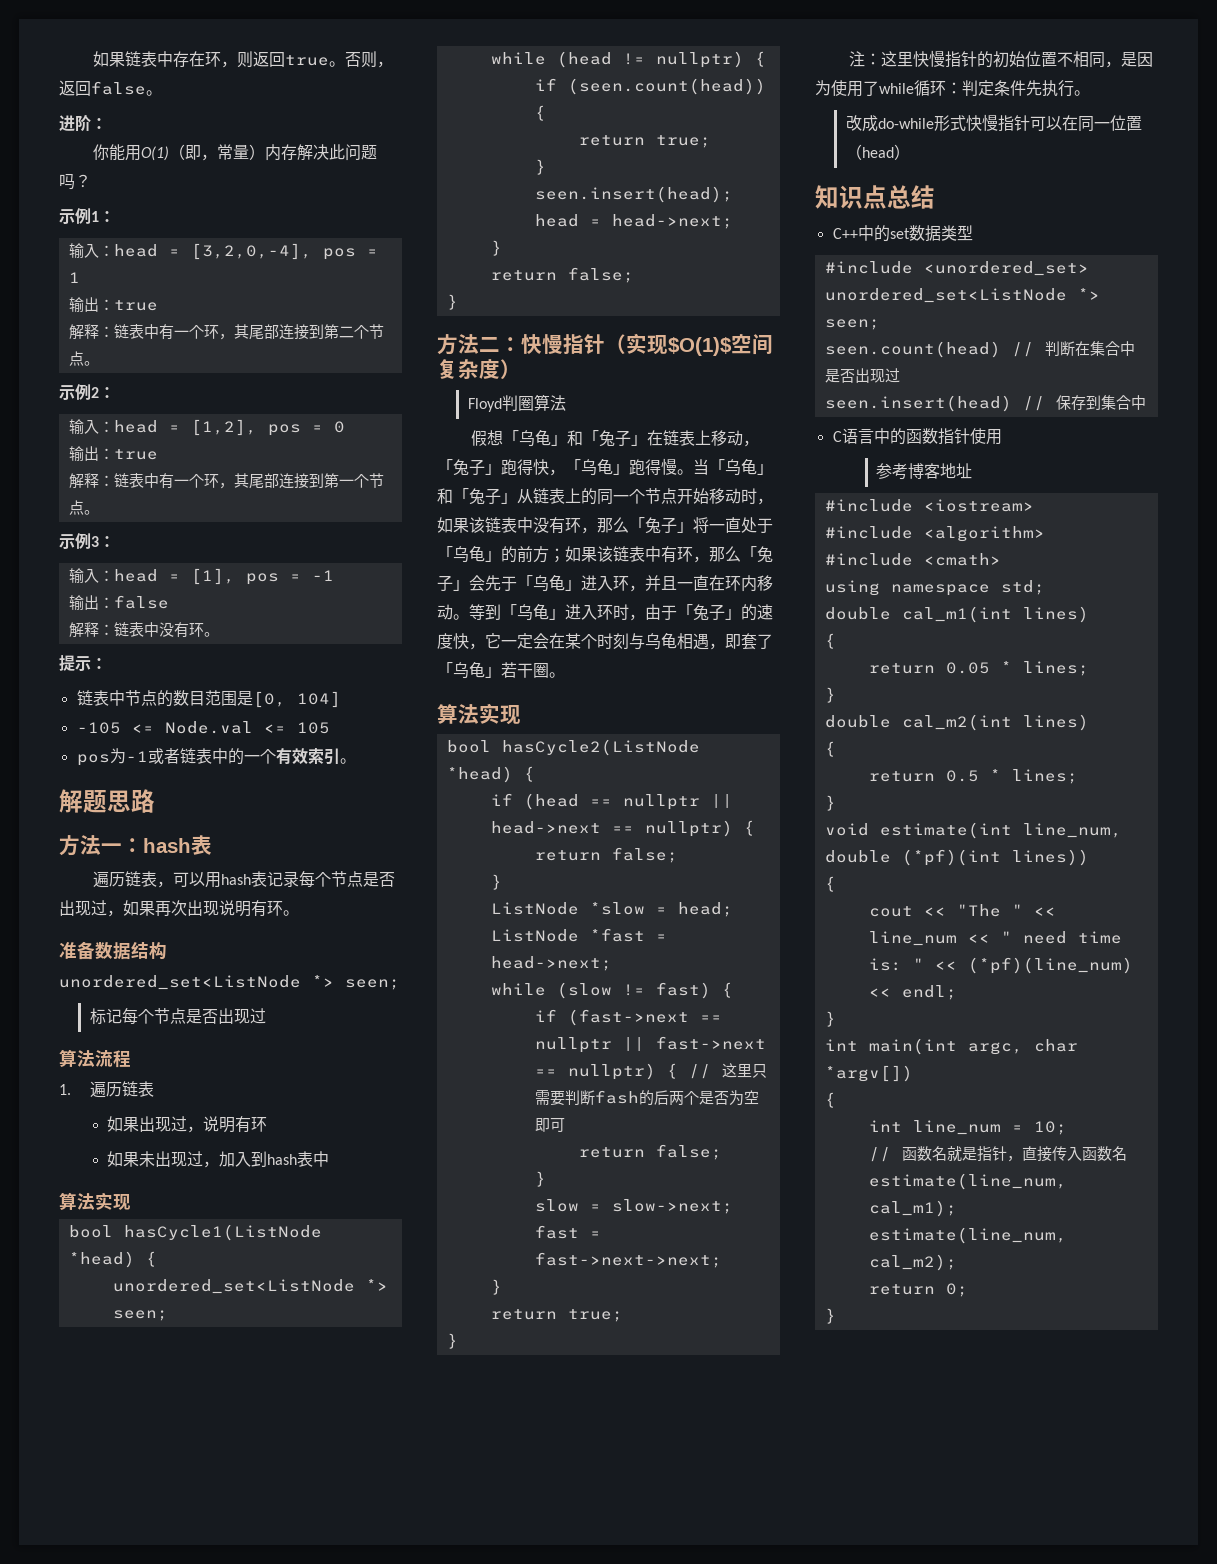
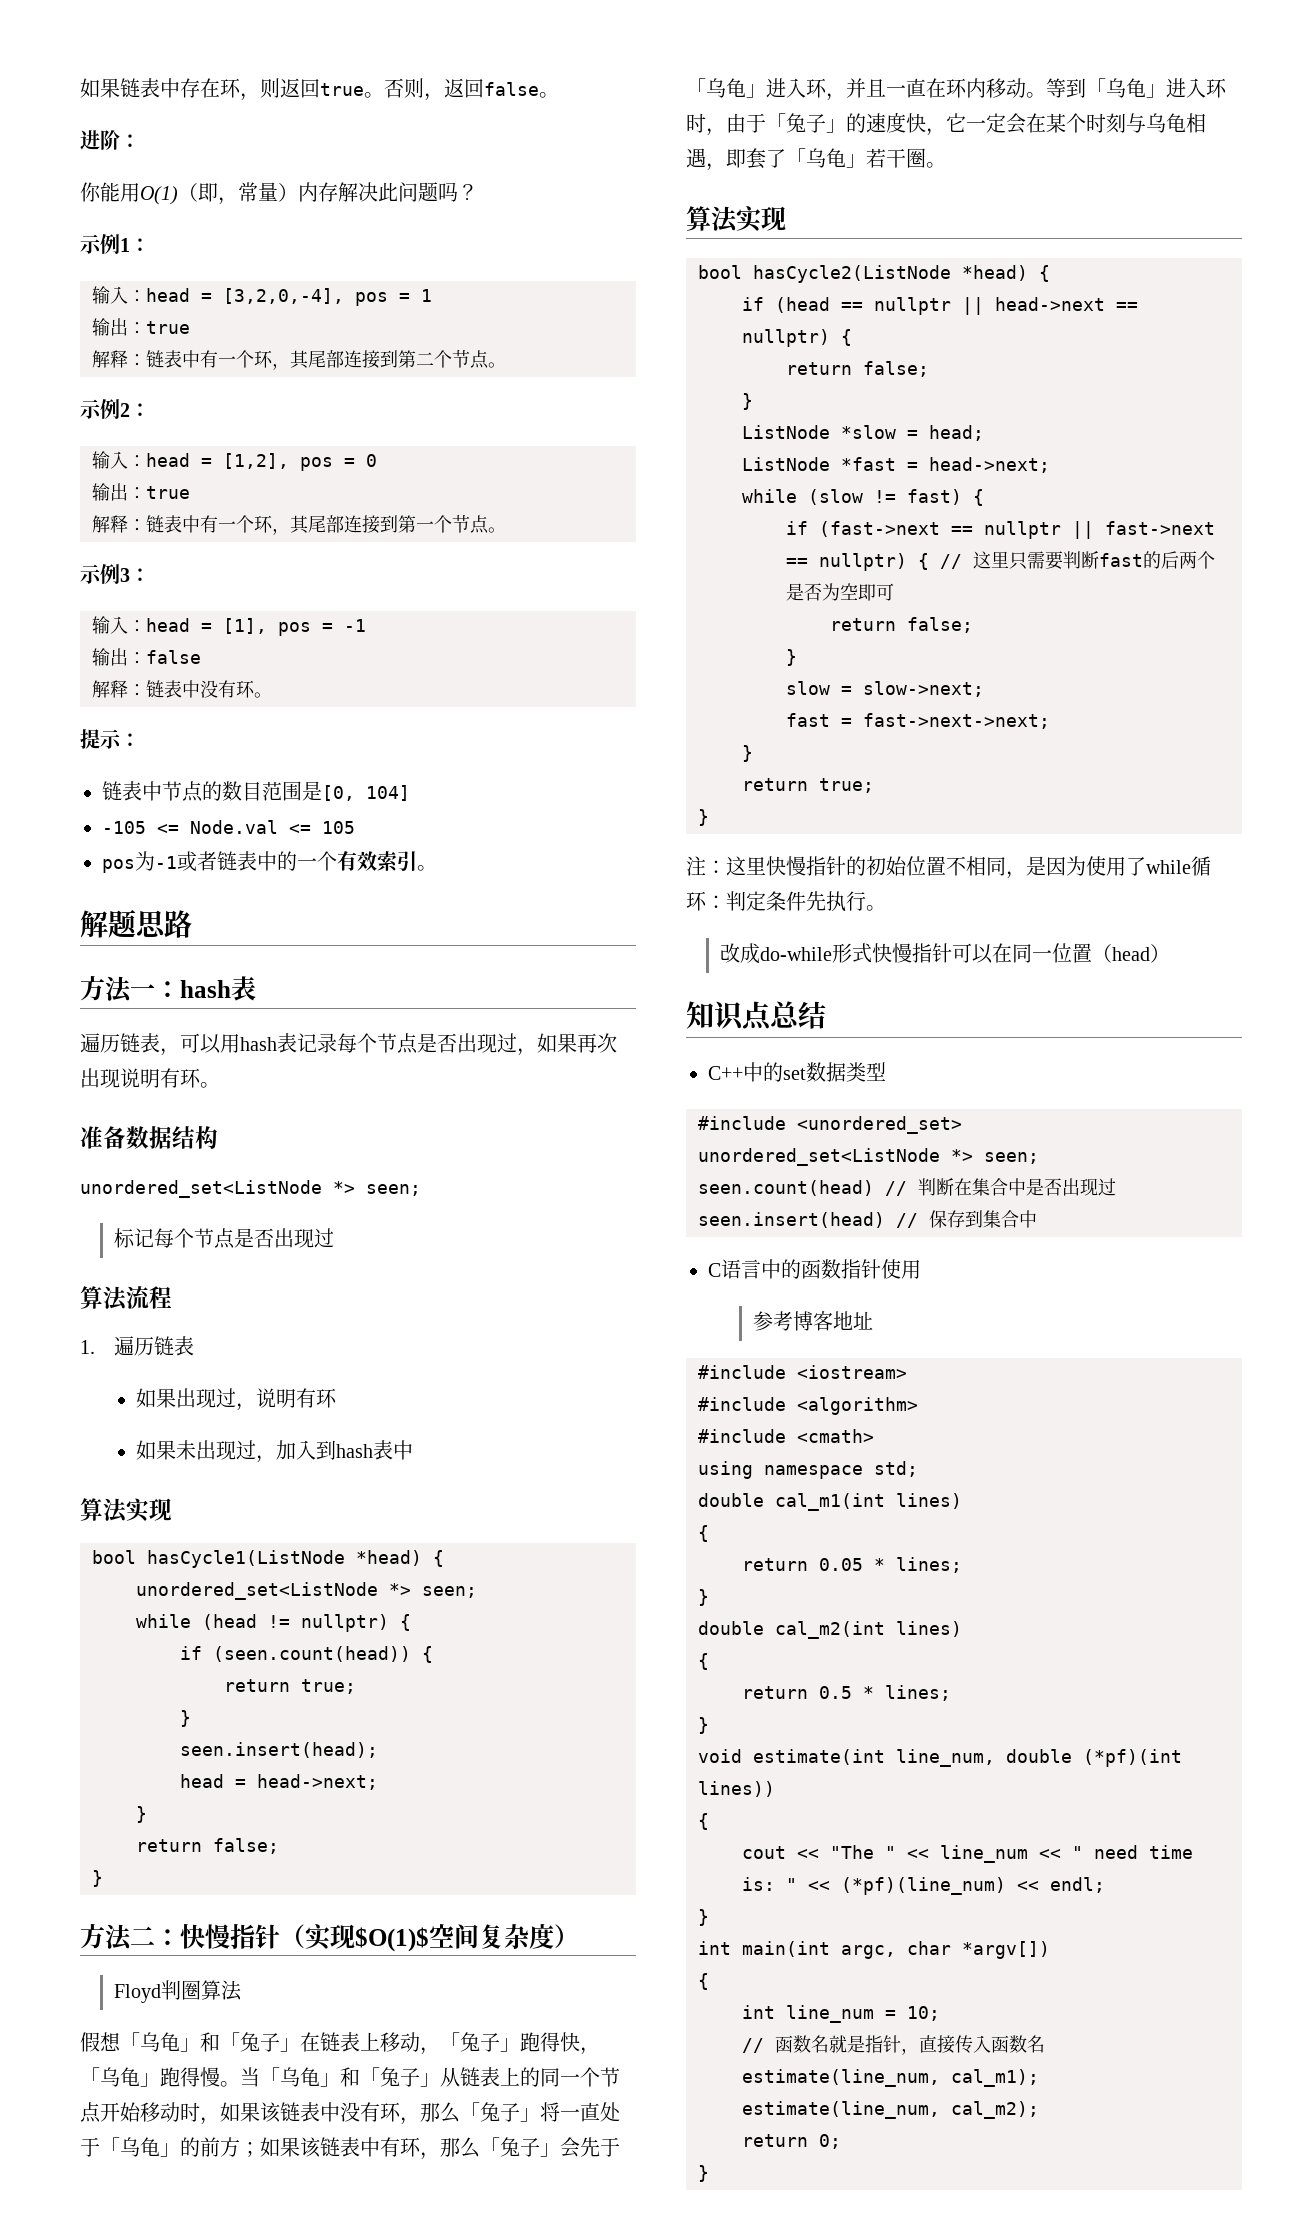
- if (fast->next == nullptr || fast->next == nullptr) { // 这里只需要判断fash的后两个是否为空即可
+ if (fast->next == nullptr || fast->next == nullptr) { // 这里只需要判断fast的后两个是否为空即可

